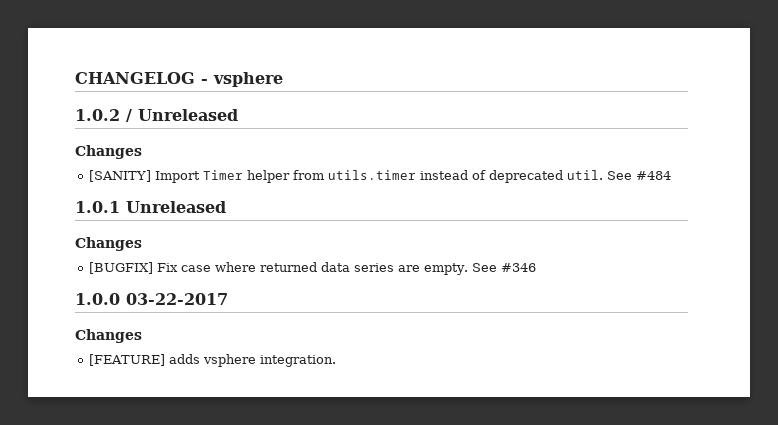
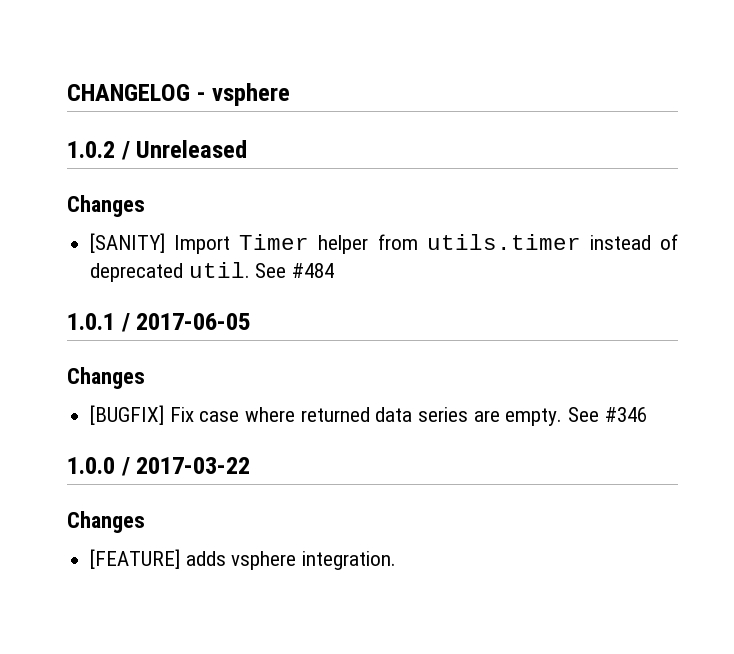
- 1.0.1 Unreleased
+ 1.0.1 / 2017-06-05
- 1.0.0 03-22-2017
+ 1.0.0 / 2017-03-22

